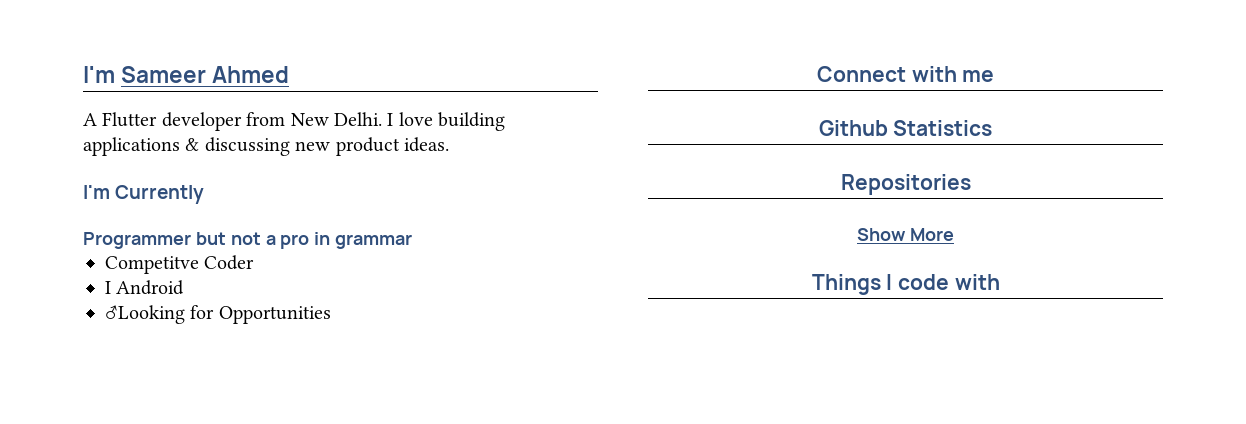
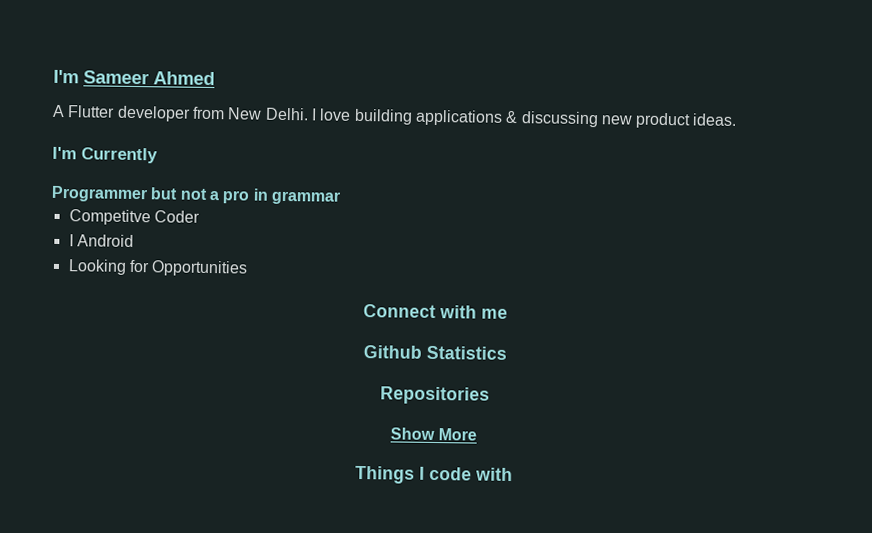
- ♂Looking for Opportunities
+ Looking for Opportunities

